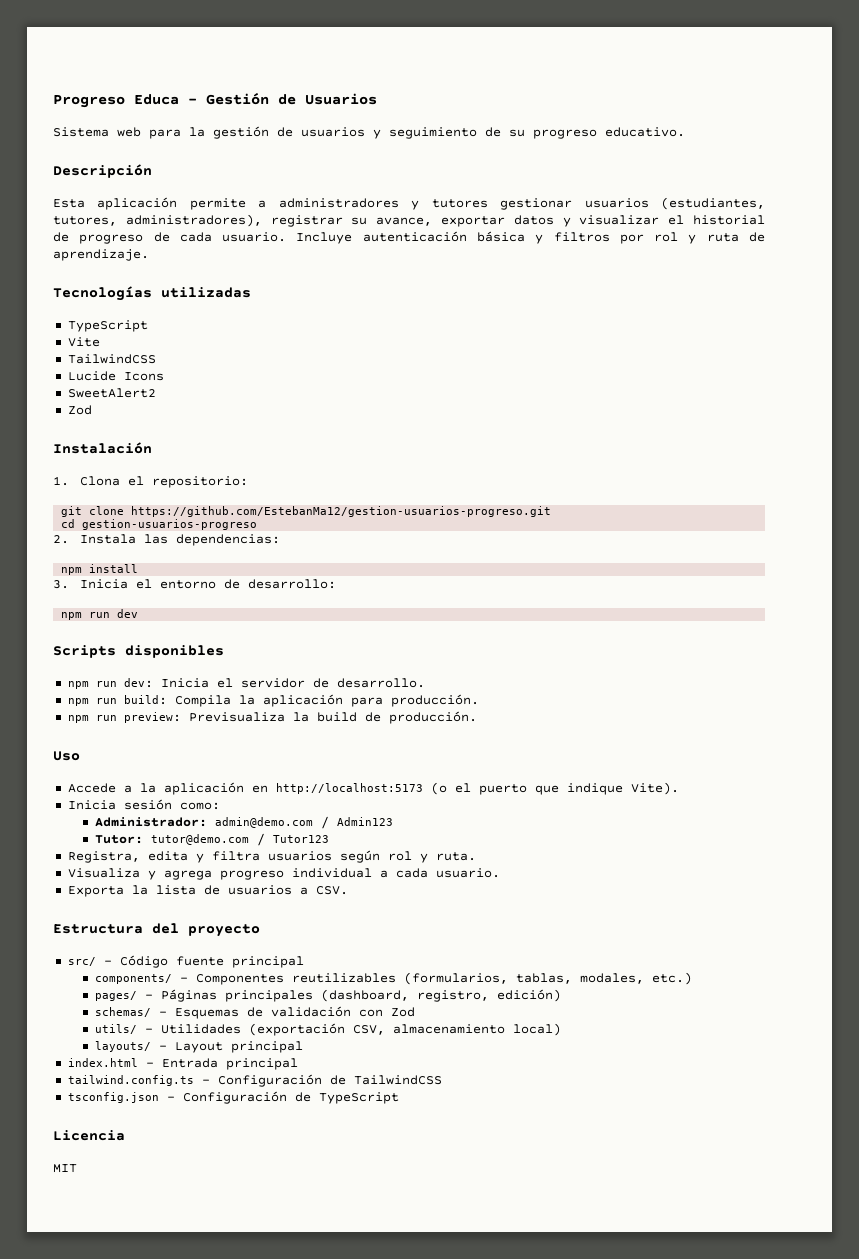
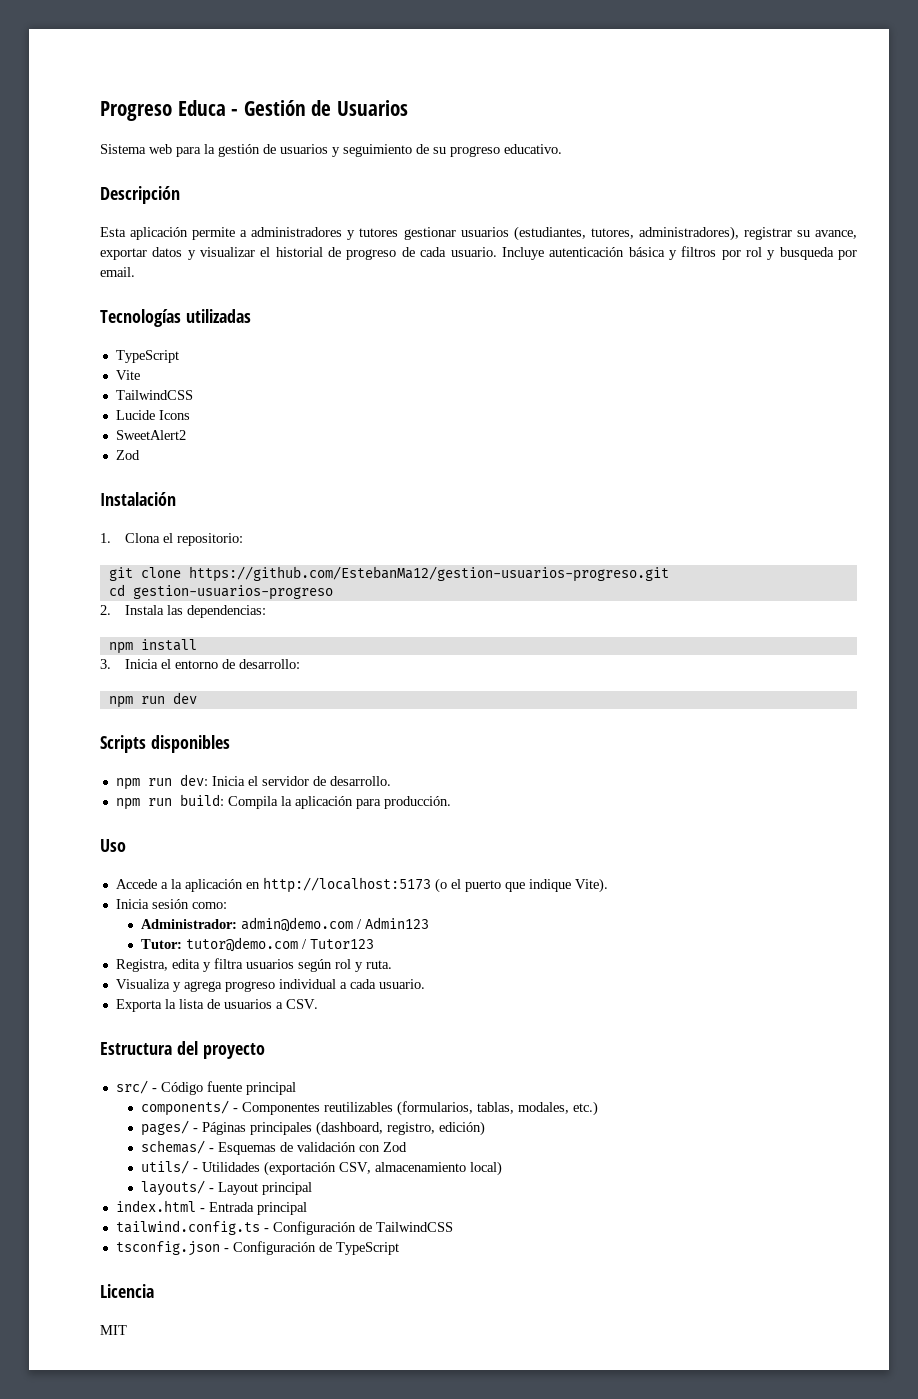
- Incluye autenticación básica y filtros por rol y ruta de aprendizaje.
+ Incluye autenticación básica y filtros por rol y busqueda por email.
- npm run preview: Previsualiza la build de producción.

